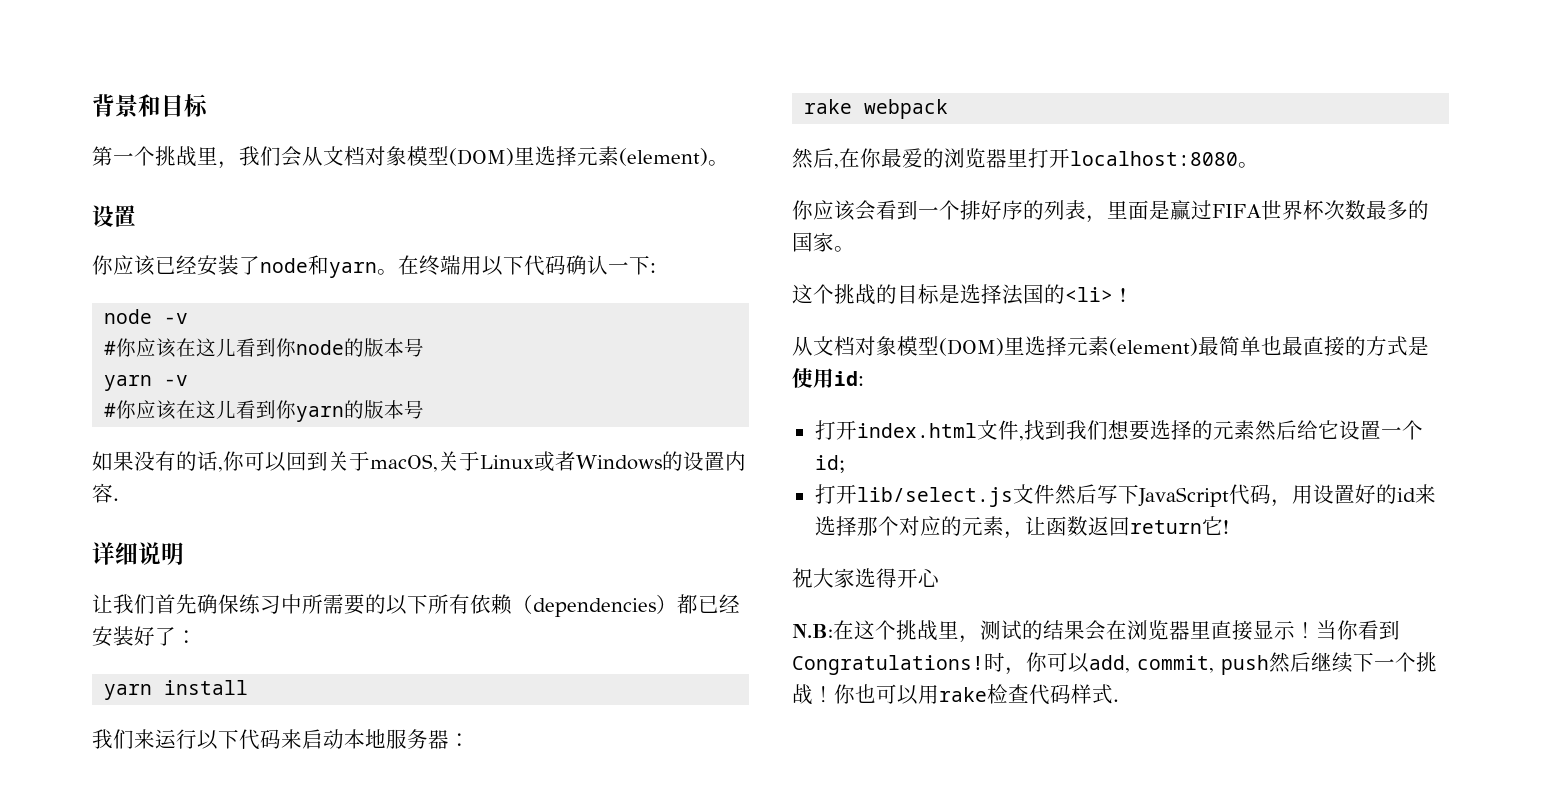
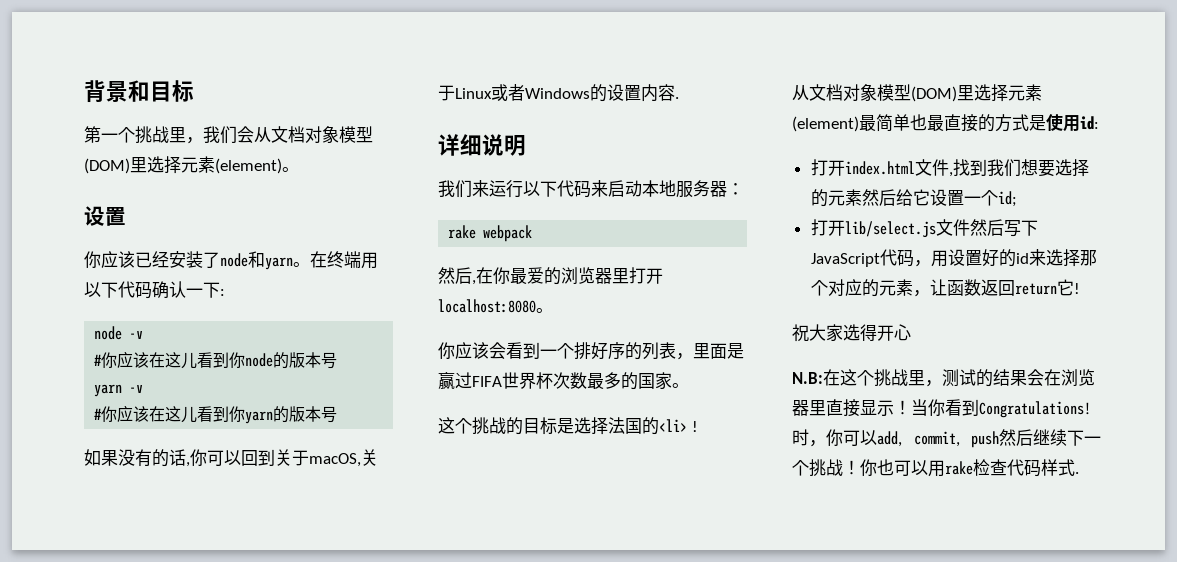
- 让我们首先确保练习中所需要的以下所有依赖（dependencies）都已经安装好了：
- yarn install

